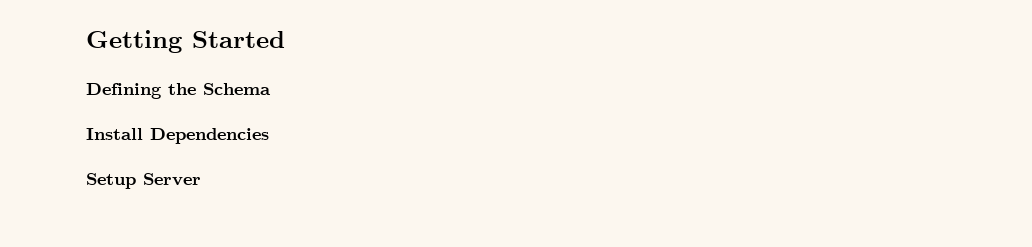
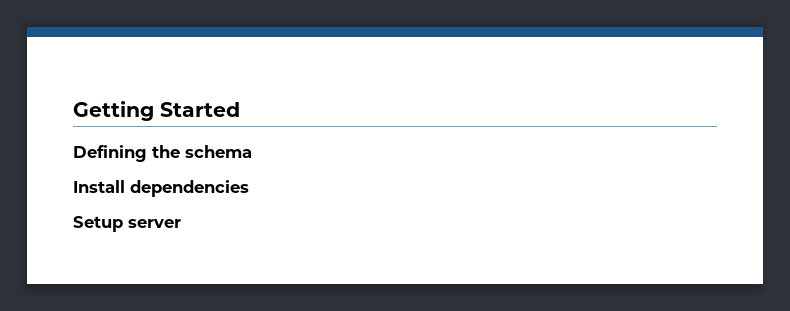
- Defining the Schema
+ Defining the schema
- Install Dependencies
+ Install dependencies
- Setup Server
+ Setup server

